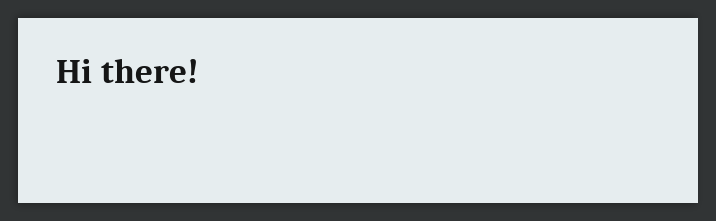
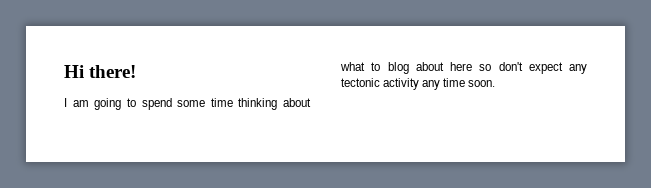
+ I am going to spend some time thinking about what to blog about here so don't expect any tectonic activity any time soon.

